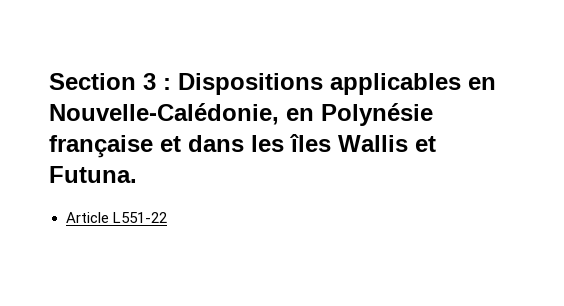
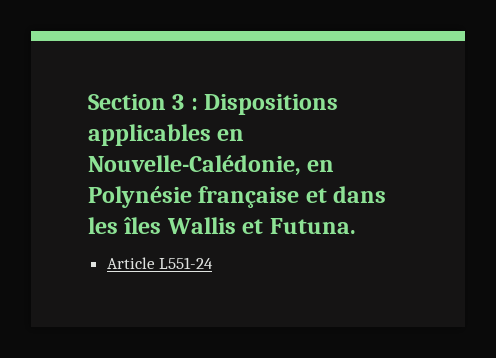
- Article L551-22
+ Article L551-24

